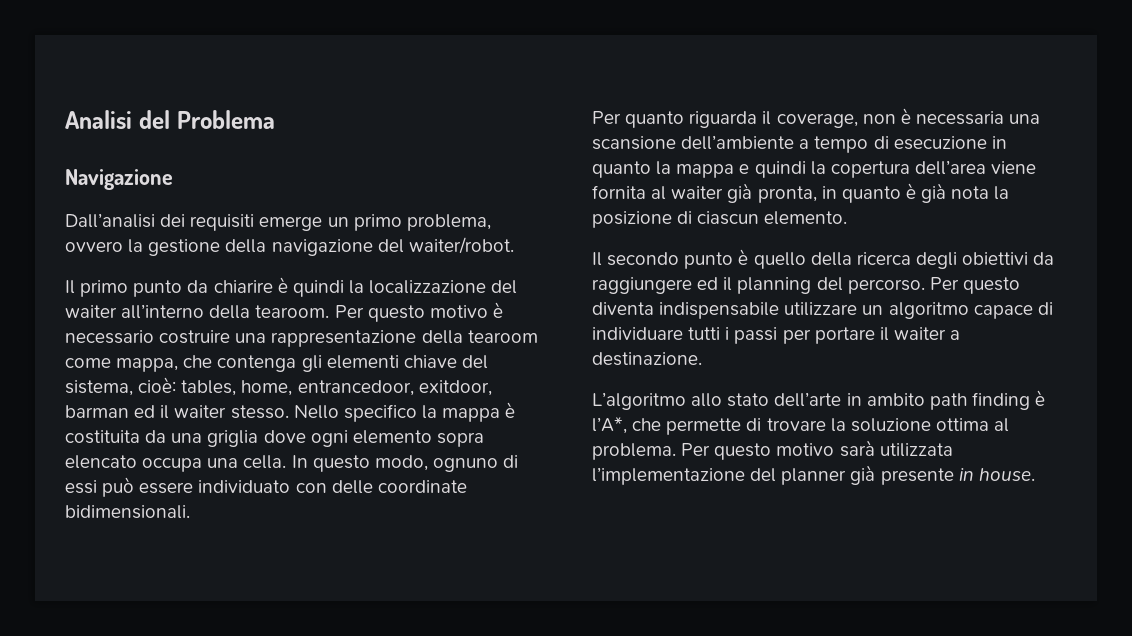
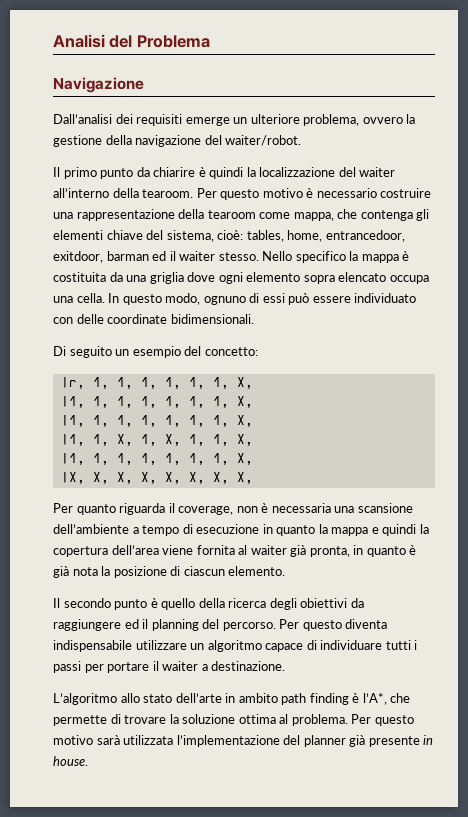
- Dall’analisi dei requisiti emerge un primo problema, ovvero la gestione della navigazione del waiter/robot.
+ Dall’analisi dei requisiti emerge un ulteriore problema, ovvero la gestione della navigazione del waiter/robot.
+ Di seguito un esempio del concetto:
+ |r, 1, 1, 1, 1, 1, 1, X,
+ |1, 1, 1, 1, 1, 1, 1, X,
+ |1, 1, 1, 1, 1, 1, 1, X,
+ |1, 1, X, 1, X, 1, 1, X,
+ |1, 1, 1, 1, 1, 1, 1, X,
+ |X, X, X, X, X, X, X, X,

